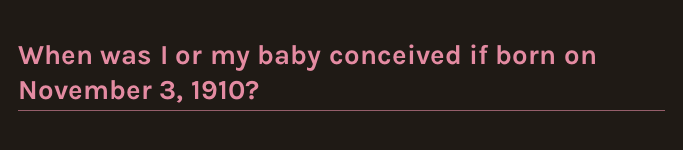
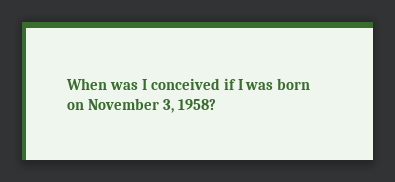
- When was I or my baby conceived if born on November 3, 1910?
+ When was I conceived if I was born on November 3, 1958?

